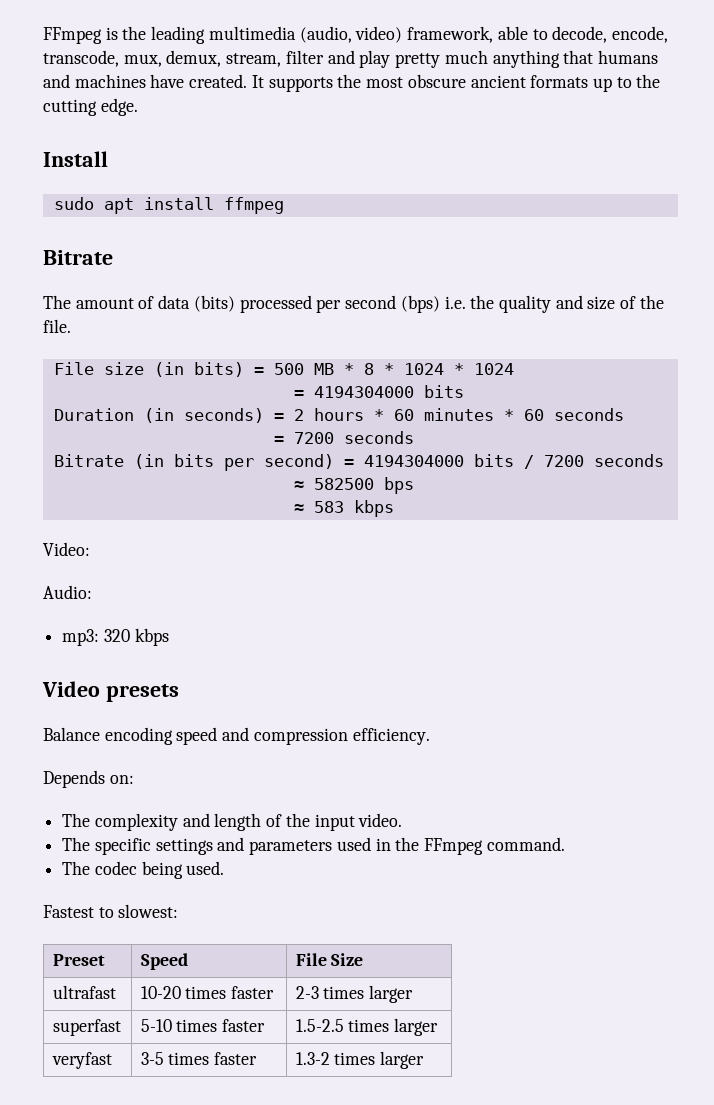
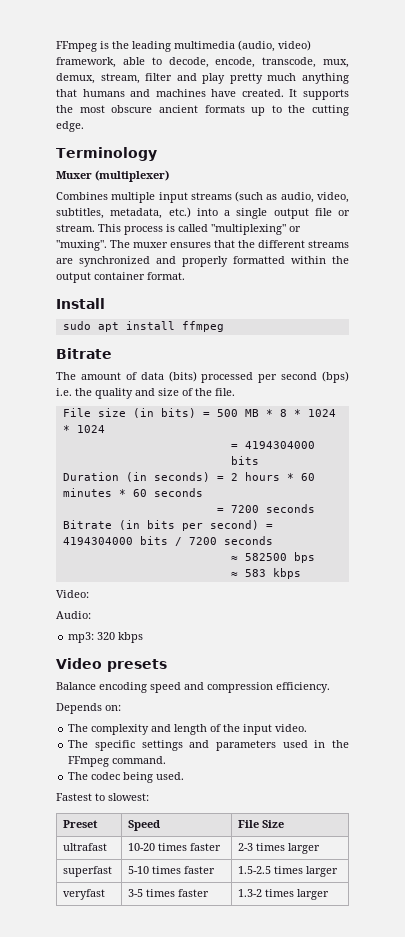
+ Terminology
+ Muxer (multiplexer)
+ Combines multiple input streams (such as audio, video, subtitles, metadata, etc.) into a single output file or stream. This process is called "multiplexing" or "muxing". The muxer ensures that the different streams are synchronized and properly formatted within the output container format.

